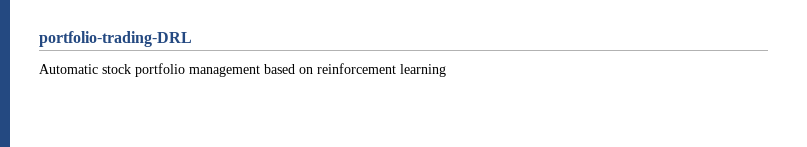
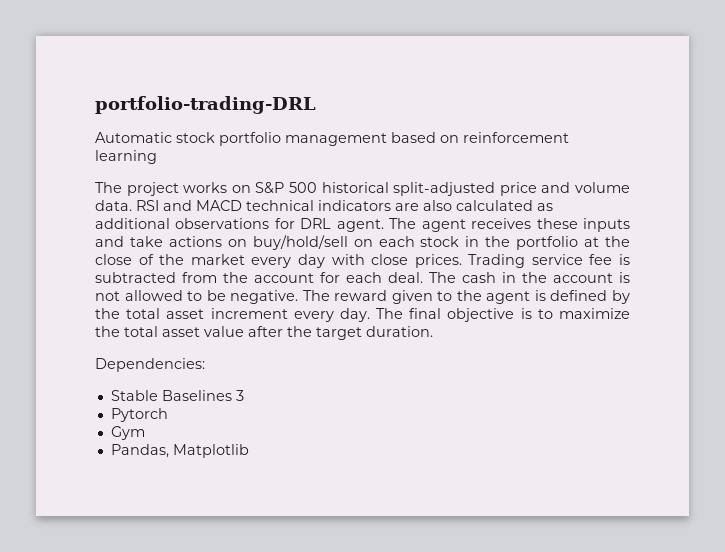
+ The project works on S&P 500 historical split-adjusted price and volume data. RSI and MACD technical indicators are also calculated as additional observations for DRL agent. The agent receives these inputs and take actions on buy/hold/sell on each stock in the portfolio at the close of the market every day with close prices. Trading service fee is subtracted from the account for each deal. The cash in the account is not allowed to be negative. The reward given to the agent is defined by the total asset increment every day. The final objective is to maximize the total asset value after the target duration.
+ Dependencies:
+ Stable Baselines 3
+ Pytorch
+ Gym
+ Pandas, Matplotlib

